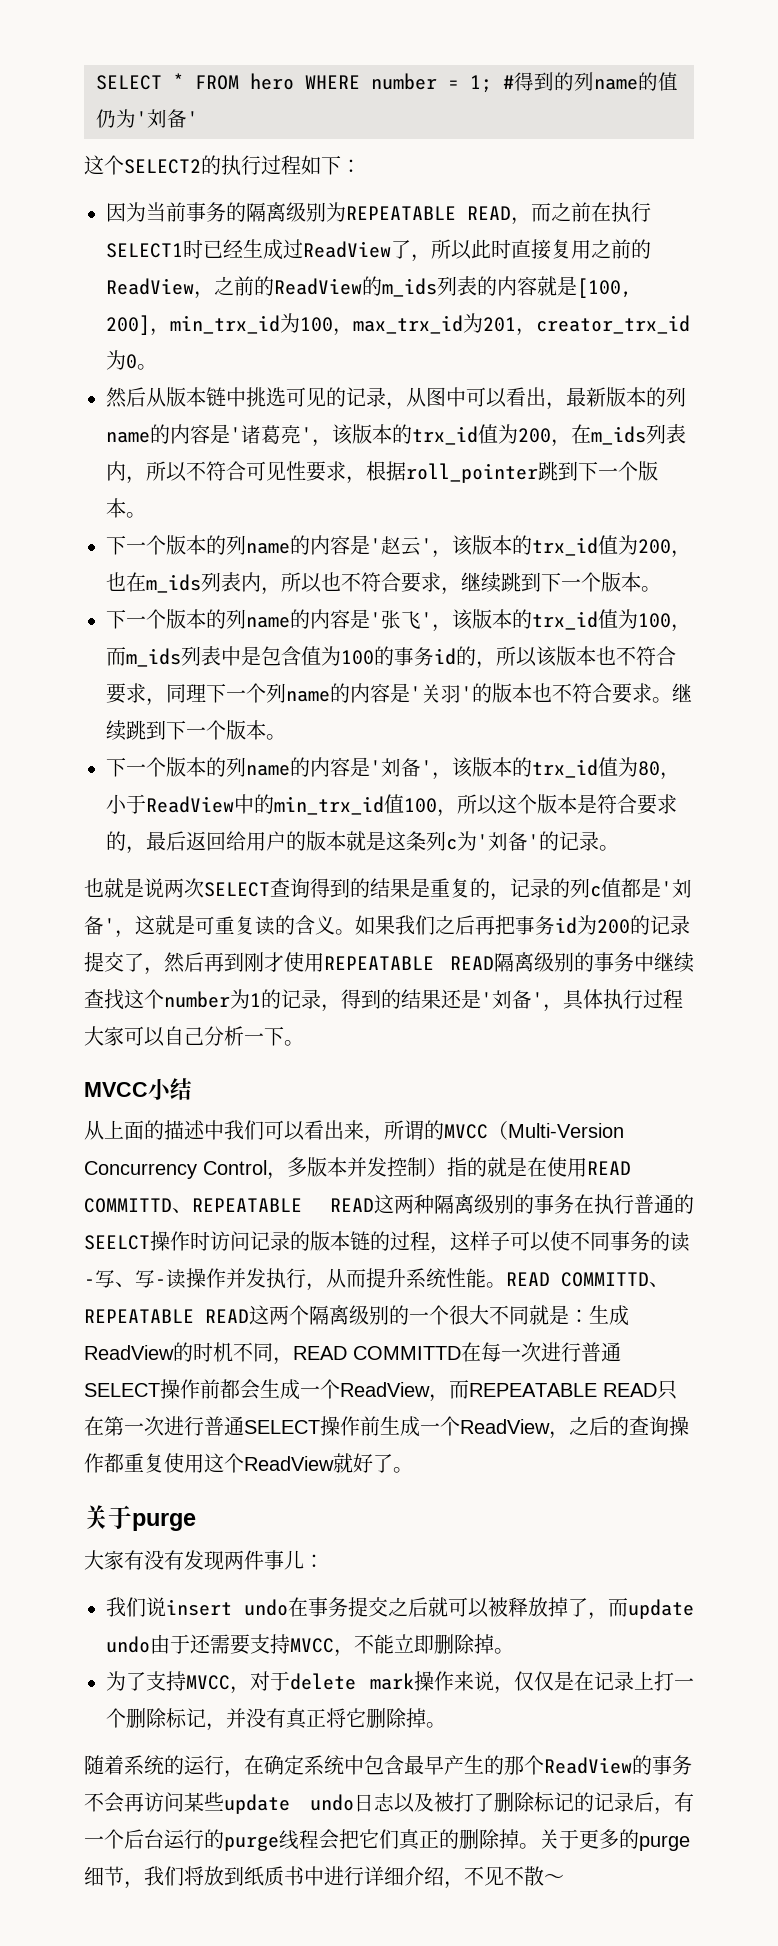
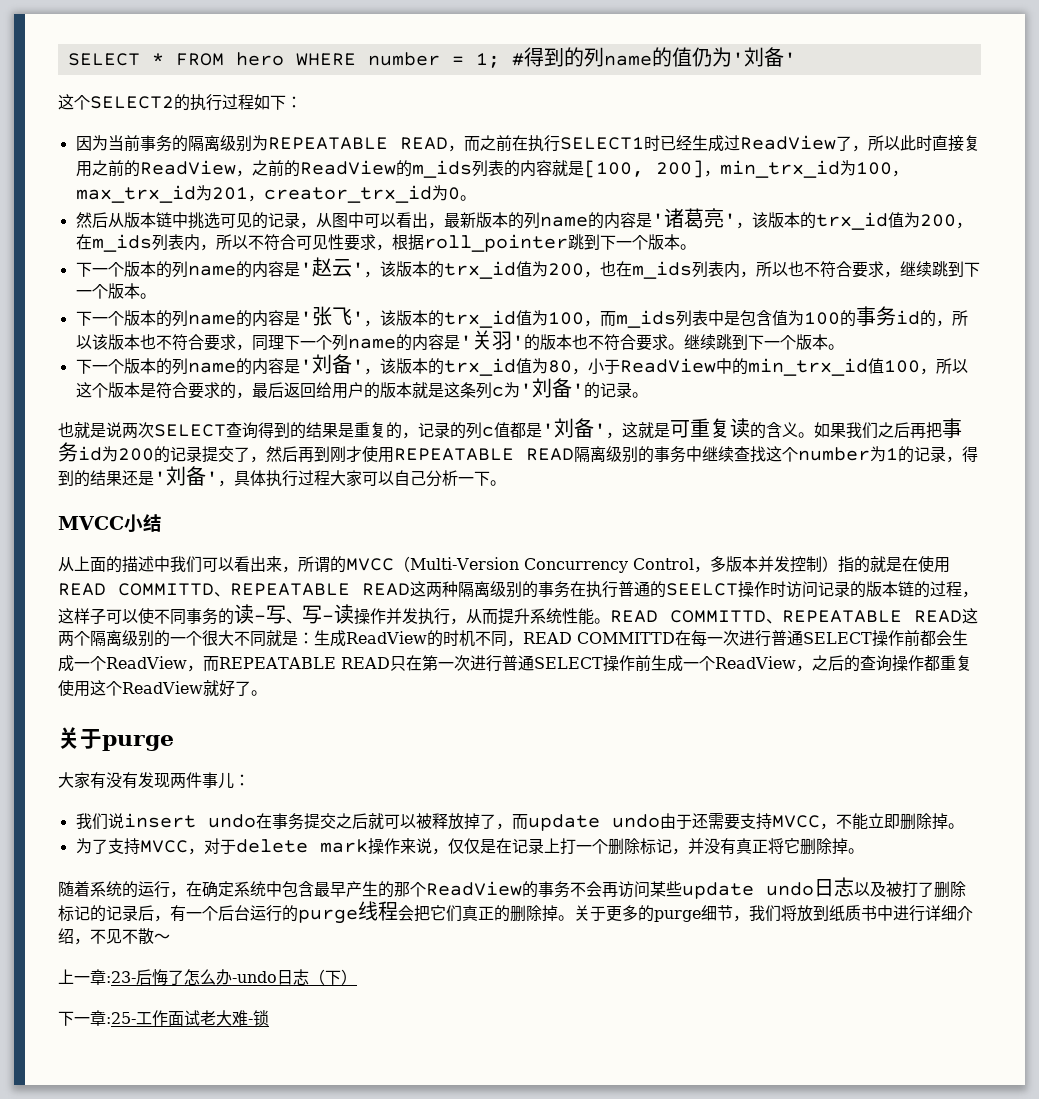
+ 上一章:23-后悔了怎么办-undo日志（下）
+ 下一章:25-工作面试老大难-锁

